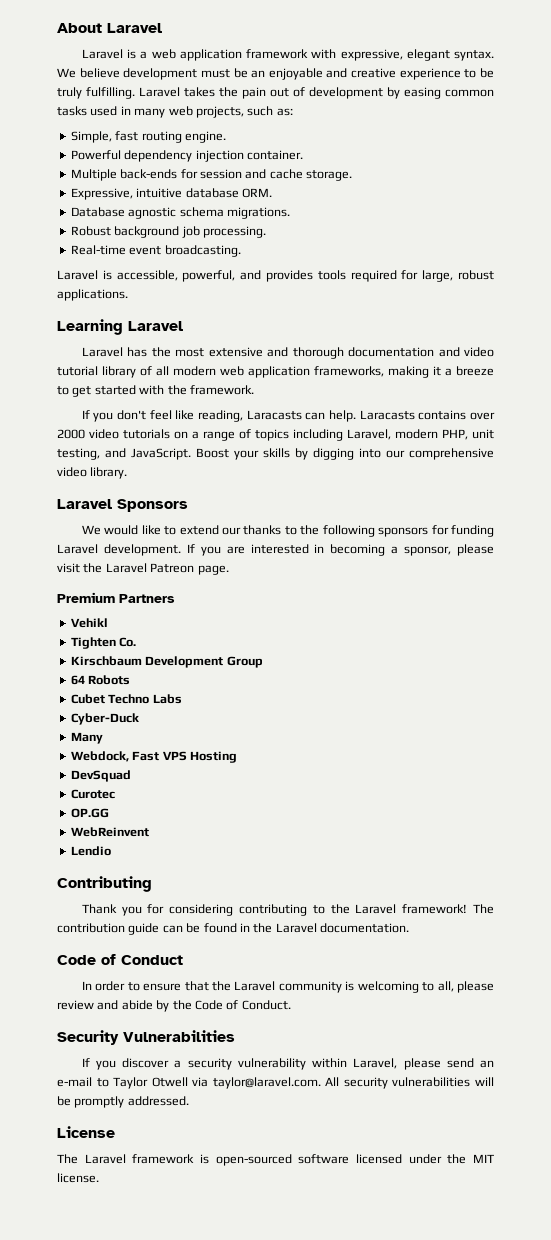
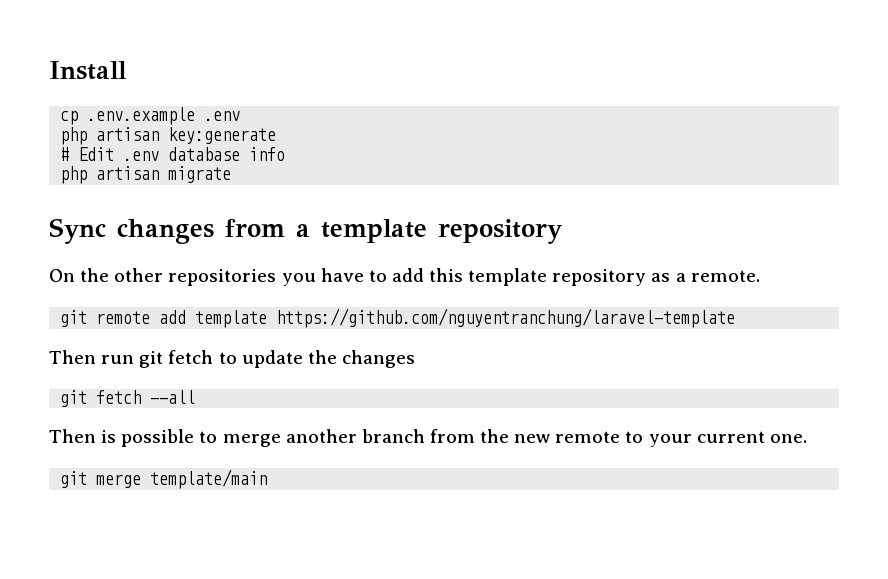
- About Laravel
- Laravel is a web application framework with expressive, elegant syntax. We believe development must be an enjoyable and creative experience to be truly fulfilling. Laravel takes the pain out of development by easing common tasks used in many web projects, such as:
- Simple, fast routing engine.
- Powerful dependency injection container.
- Multiple back-ends for session and cache storage.
- Expressive, intuitive database ORM.
- Database agnostic schema migrations.
- Robust background job processing.
- Real-time event broadcasting.
- Laravel is accessible, powerful, and provides tools required for large, robust applications.
- Learning Laravel
- Laravel has the most extensive and thorough documentation and video tutorial library of all modern web application frameworks, making it a breeze to get started with the framework.
- If you don't feel like reading, Laracasts can help. Laracasts contains over 2000 video tutorials on a range of topics including Laravel, modern PHP, unit testing, and JavaScript. Boost your skills by digging into our comprehensive video library.
- Laravel Sponsors
- We would like to extend our thanks to the following sponsors for funding Laravel development. If you are interested in becoming a sponsor, please visit the Laravel Patreon page.
- Premium Partners
- Vehikl
- Tighten Co.
- Kirschbaum Development Group
- 64 Robots
- Cubet Techno Labs
- Cyber-Duck
- Many
- Webdock, Fast VPS Hosting
- DevSquad
- Curotec
- OP.GG
- WebReinvent
- Lendio
- Contributing
- Thank you for considering contributing to the Laravel framework! The contribution guide can be found in the Laravel documentation.
- Code of Conduct
- In order to ensure that the Laravel community is welcoming to all, please review and abide by the Code of Conduct.
- Security Vulnerabilities
- If you discover a security vulnerability within Laravel, please send an e-mail to Taylor Otwell via taylor@laravel.com. All security vulnerabilities will be promptly addressed.
- License
- The Laravel framework is open-sourced software licensed under the MIT license.
+ Install
+ cp .env.example .env
+ php artisan key:generate
+ # Edit .env database info
+ php artisan migrate
+ Sync changes from a template repository
+ On the other repositories you have to add this template repository as a remote.
+ git remote add template https://github.com/nguyentranchung/laravel-template
+ Then run git fetch to update the changes
+ git fetch --all
+ Then is possible to merge another branch from the new remote to your current one.
+ git merge template/main

